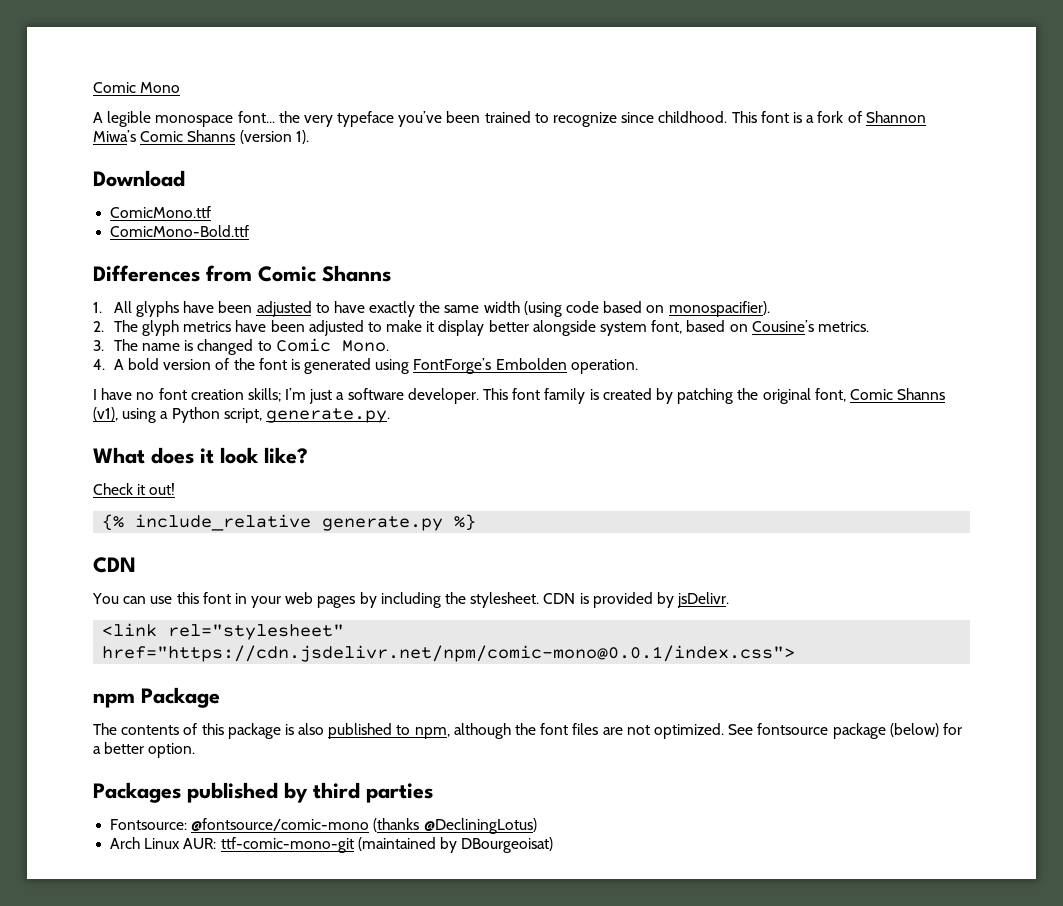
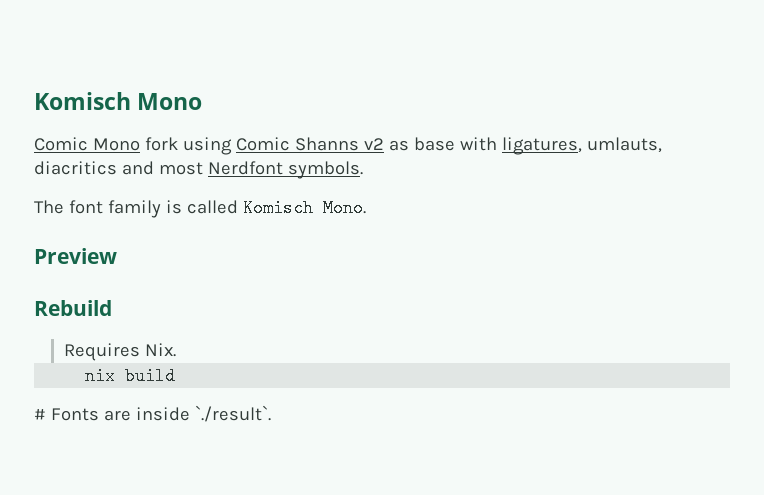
+ Komisch Mono
- Comic Mono
- A legible monospace font... the very typeface you’ve been trained to recognize since childhood. This font is a fork of Shannon Miwa’s Comic Shanns (version 1).
- Download
- ComicMono.ttf
- ComicMono-Bold.ttf
- Differences from Comic Shanns
- 1. All glyphs have been adjusted to have exactly the same width (using code based on monospacifier).
- 2. The glyph metrics have been adjusted to make it display better alongside system font, based on Cousine’s metrics.
- 3. The name is changed to Comic Mono.
- 4. A bold version of the font is generated using FontForge’s Embolden operation.
- I have no font creation skills; I’m just a software developer. This font family is created by patching the original font, Comic Shanns (v1), using a Python script, generate.py.
- What does it look like?
- Check it out!
- {% include_relative generate.py %}
- CDN
- You can use this font in your web pages by including the stylesheet. CDN is provided by jsDelivr.
- <link rel="stylesheet" href="https://cdn.jsdelivr.net/npm/comic-mono@0.0.1/index.css">
- npm Package
- The contents of this package is also published to npm, although the font files are not optimized. See fontsource package (below) for a better option.
- Packages published by third parties
- Fontsource: @fontsource/comic-mono (thanks @DecliningLotus)
- Arch Linux AUR: ttf-comic-mono-git (maintained by DBourgeoisat)
+ Comic Mono fork using Comic Shanns v2 as base with ligatures, umlauts, diacritics and most Nerdfont symbols.
+ The font family is called Komisch Mono.
+ Preview
+ Rebuild
+ Requires Nix.
+ nix build
+ # Fonts are inside `./result`.

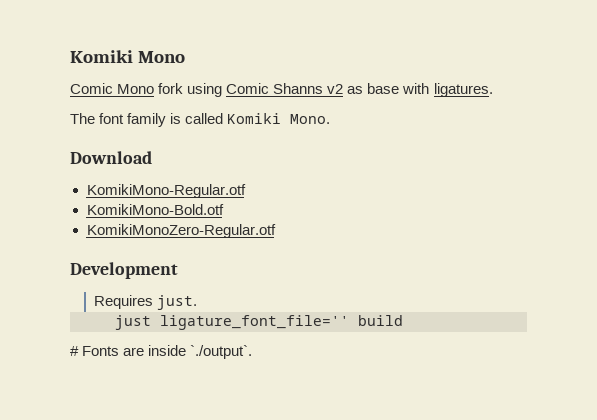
- Komisch Mono
+ Komiki Mono
- Comic Mono fork using Comic Shanns v2 as base with ligatures, umlauts, diacritics and most Nerdfont symbols.
+ Comic Mono fork using Comic Shanns v2 as base with ligatures.
- The font family is called Komisch Mono.
+ The font family is called Komiki Mono.
- Preview
- Rebuild
- Requires Nix.
- nix build
+ Download
+ KomikiMono-Regular.otf
+ KomikiMono-Bold.otf
+ KomikiMonoZero-Regular.otf
+ Development
+ Requires just.
+ just ligature_font_file='' build
- # Fonts are inside `./result`.
+ # Fonts are inside `./output`.

